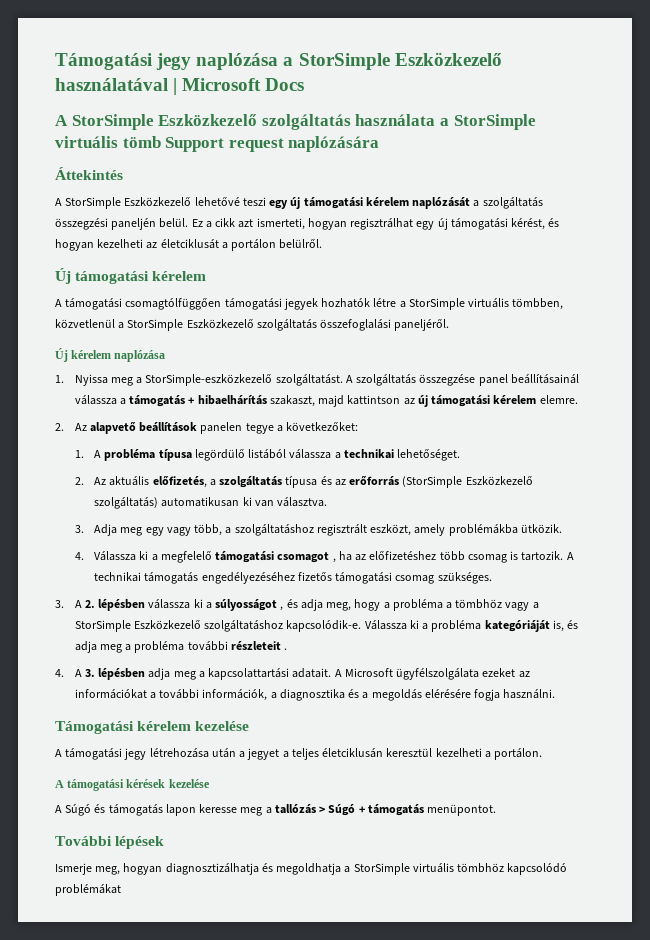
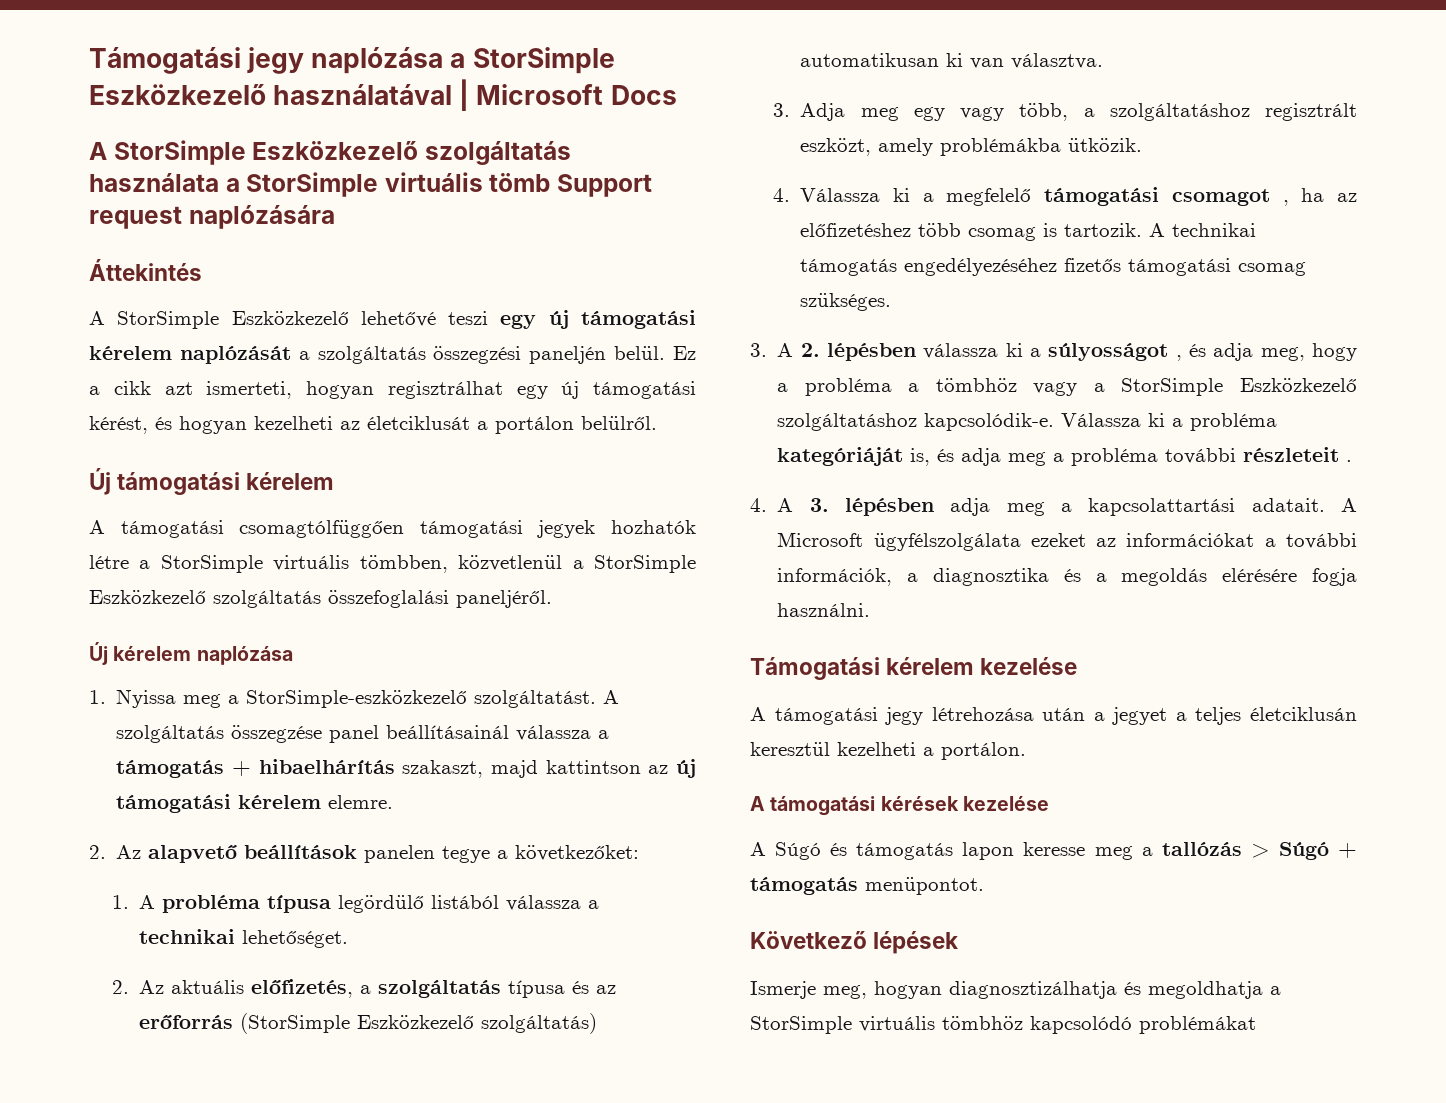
- További lépések
+ Következő lépések

